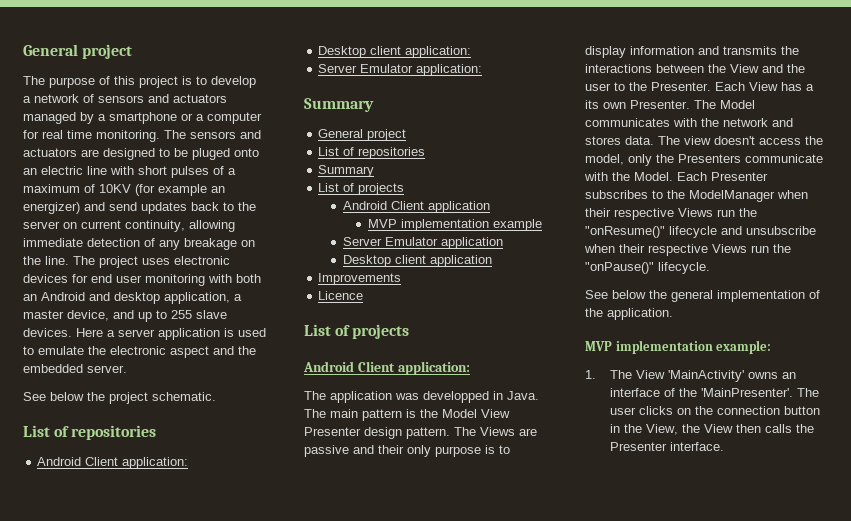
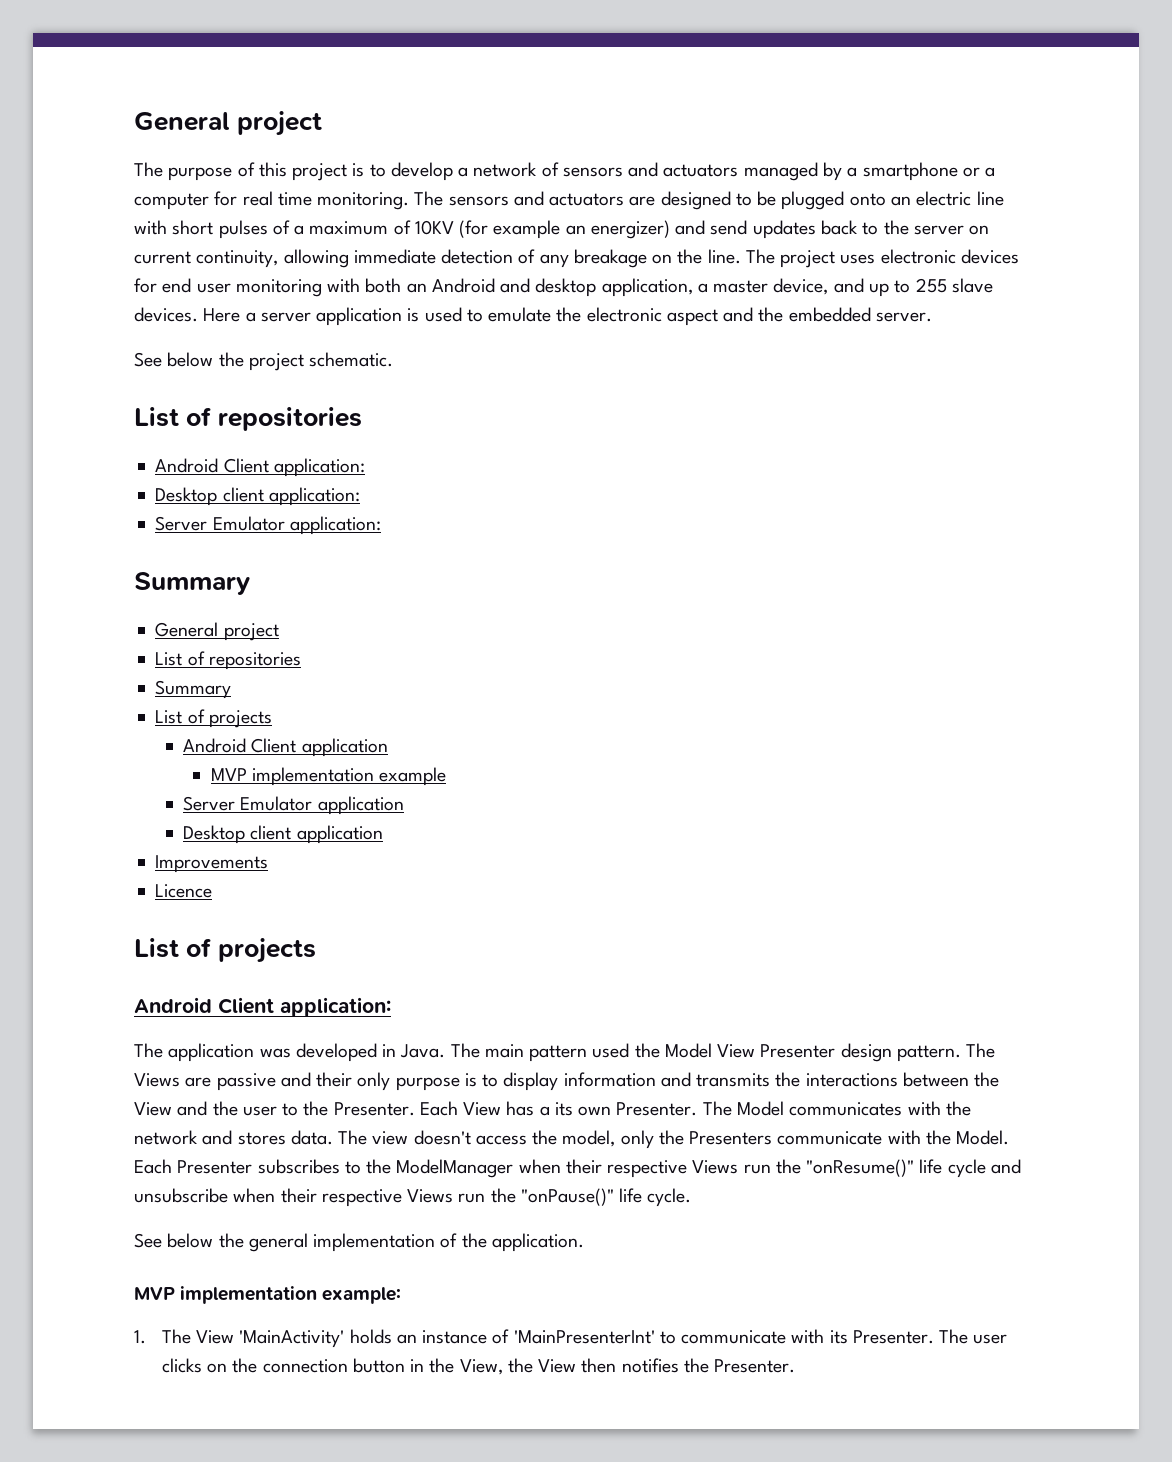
- The sensors and actuators are designed to be pluged onto an electric line with short pulses of a maximum of 10KV (for example an energizer) and send updates back to the server on current continuity, allowing immediate detection of any breakage on the line.
+ The sensors and actuators are designed to be plugged onto an electric line with short pulses of a maximum of 10KV (for example an energizer) and send updates back to the server on current continuity, allowing immediate detection of any breakage on the line.
- The application was developped in Java.
+ The application was developed in Java.
- The main pattern is the Model View Presenter design pattern.
+ The main pattern used the Model View Presenter design pattern.
- Each Presenter subscribes to the ModelManager when their respective Views run the "onResume()" lifecycle and unsubscribe when their respective Views run the "onPause()" lifecycle.
+ Each Presenter subscribes to the ModelManager when their respective Views run the "onResume()" life cycle and unsubscribe when their respective Views run the "onPause()" life cycle.
- 1. The View 'MainActivity' owns an interface of the 'MainPresenter'.
+ 1. The View 'MainActivity' holds an instance of 'MainPresenterInt' to communicate with its Presenter.
- The user clicks on the connection button in the View, the View then calls the Presenter interface.
+ The user clicks on the connection button in the View, the View then notifies the Presenter.

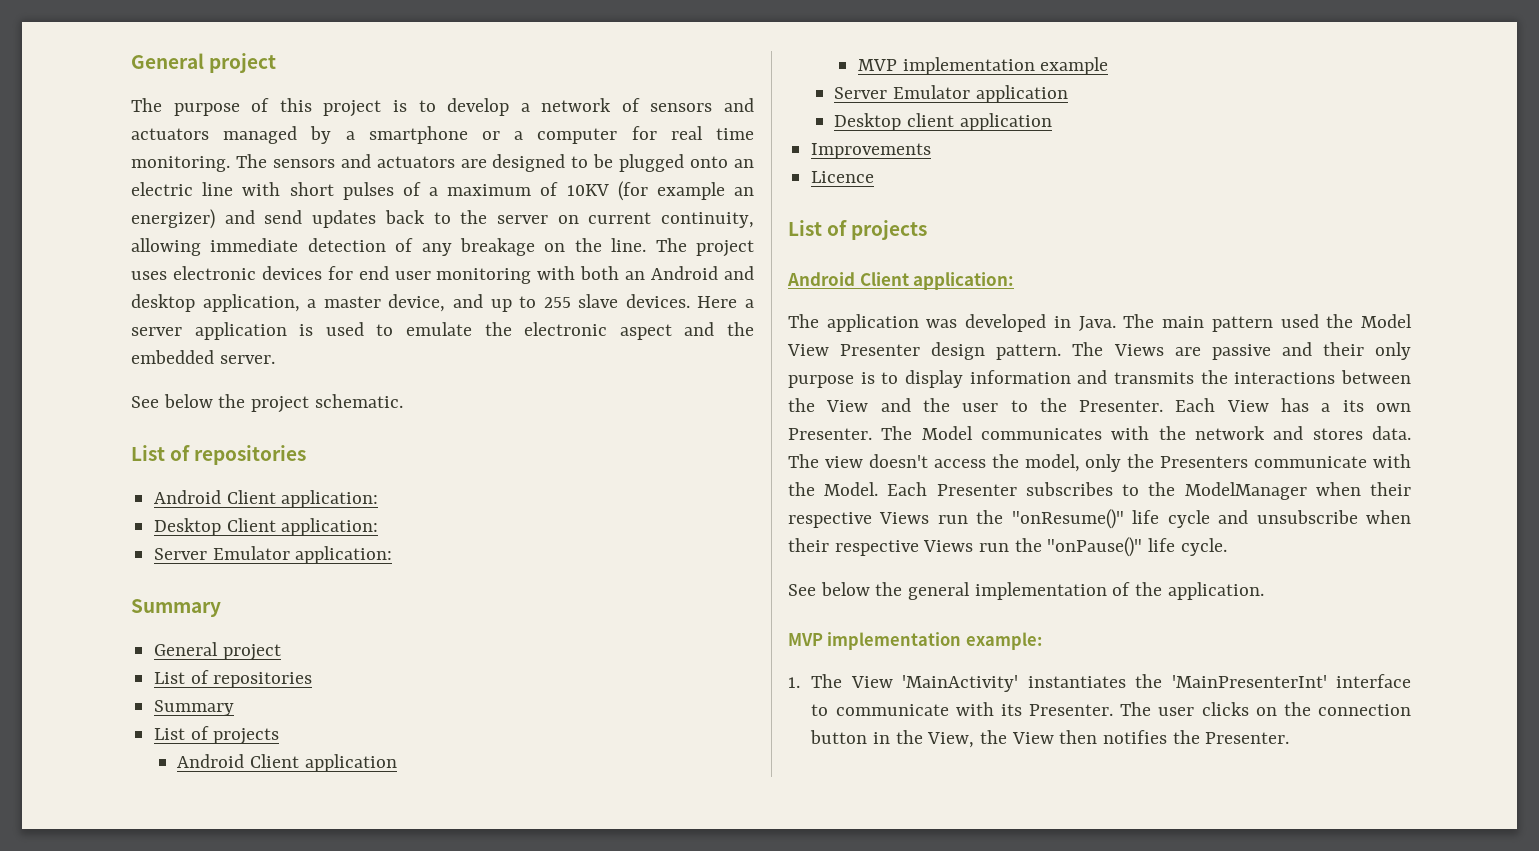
- Desktop client application:
+ Desktop Client application:
- 1. The View 'MainActivity' holds an instance of 'MainPresenterInt' to communicate with its Presenter.
+ 1. The View 'MainActivity' instantiates the 'MainPresenterInt' interface to communicate with its Presenter.

